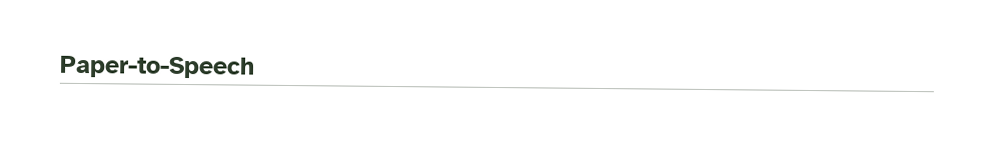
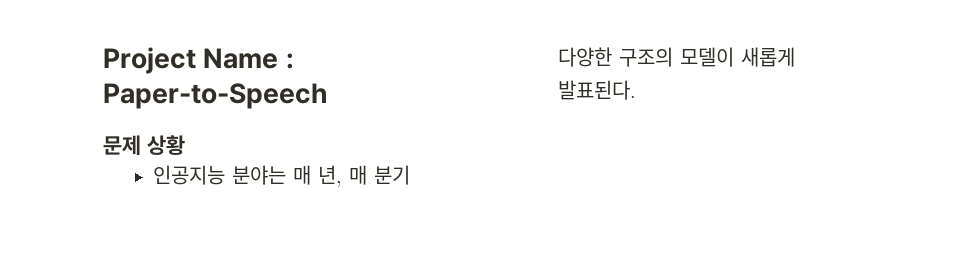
- Paper-to-Speech
+ Project Name : Paper-to-Speech
+ 문제 상황
+ 인공지능 분야는 매 년, 매 분기 다양한 구조의 모델이 새롭게 발표된다.

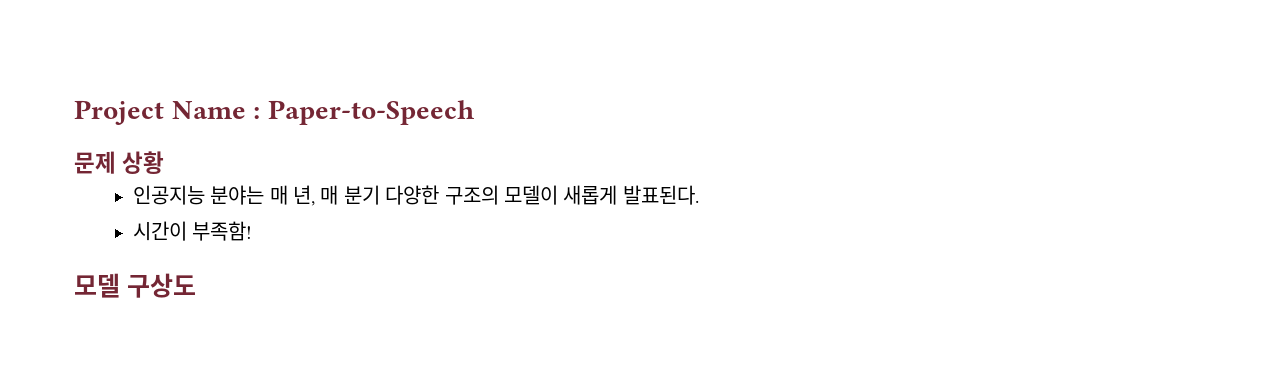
+ 시간이 부족함!
+ 모델 구상도

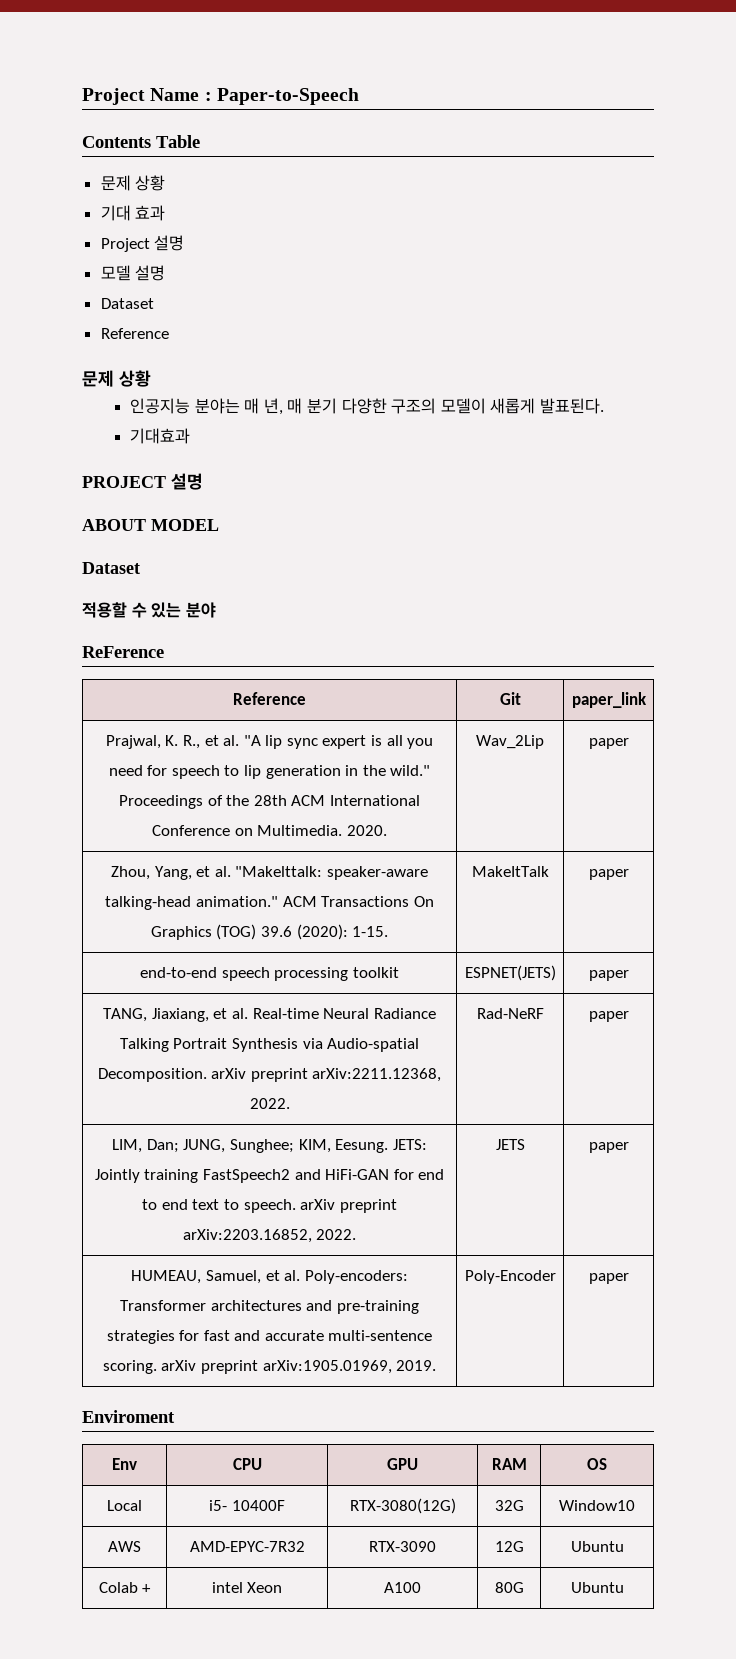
+ Contents Table
+ 문제 상황
+ 기대 효과
+ Project 설명
+ 모델 설명
+ Dataset
+ Reference
- 시간이 부족함!
- 모델 구상도
+ 기대효과
+ PROJECT 설명
+ ABOUT MODEL
+ Dataset
+ 적용할 수 있는 분야
+ ReFerence
+ Reference | Git | paper_link
+ Prajwal, K. R., et al. "A lip sync expert is all you need for speech to lip generation in the wild." Proceedings of the 28th ACM International Conference on Multimedia. 2020. | Wav_2Lip | paper
+ Zhou, Yang, et al. "Makelttalk: speaker-aware talking-head animation." ACM Transactions On Graphics (TOG) 39.6 (2020): 1-15. | MakeItTalk | paper
+ end-to-end speech processing toolkit | ESPNET(JETS) | paper
+ TANG, Jiaxiang, et al. Real-time Neural Radiance Talking Portrait Synthesis via Audio-spatial Decomposition. arXiv preprint arXiv:2211.12368, 2022. | Rad-NeRF | paper
+ LIM, Dan; JUNG, Sunghee; KIM, Eesung. JETS: Jointly training FastSpeech2 and HiFi-GAN for end to end text to speech. arXiv preprint arXiv:2203.16852, 2022. | JETS | paper
+ HUMEAU, Samuel, et al. Poly-encoders: Transformer architectures and pre-training strategies for fast and accurate multi-sentence scoring. arXiv preprint arXiv:1905.01969, 2019. | Poly-Encoder | paper
+ Enviroment
+ Env | CPU | GPU | RAM | OS
+ Local | i5- 10400F | RTX-3080(12G) | 32G | Window10
+ AWS | AMD-EPYC-7R32 | RTX-3090 | 12G | Ubuntu
+ Colab + | intel Xeon | A100 | 80G | Ubuntu

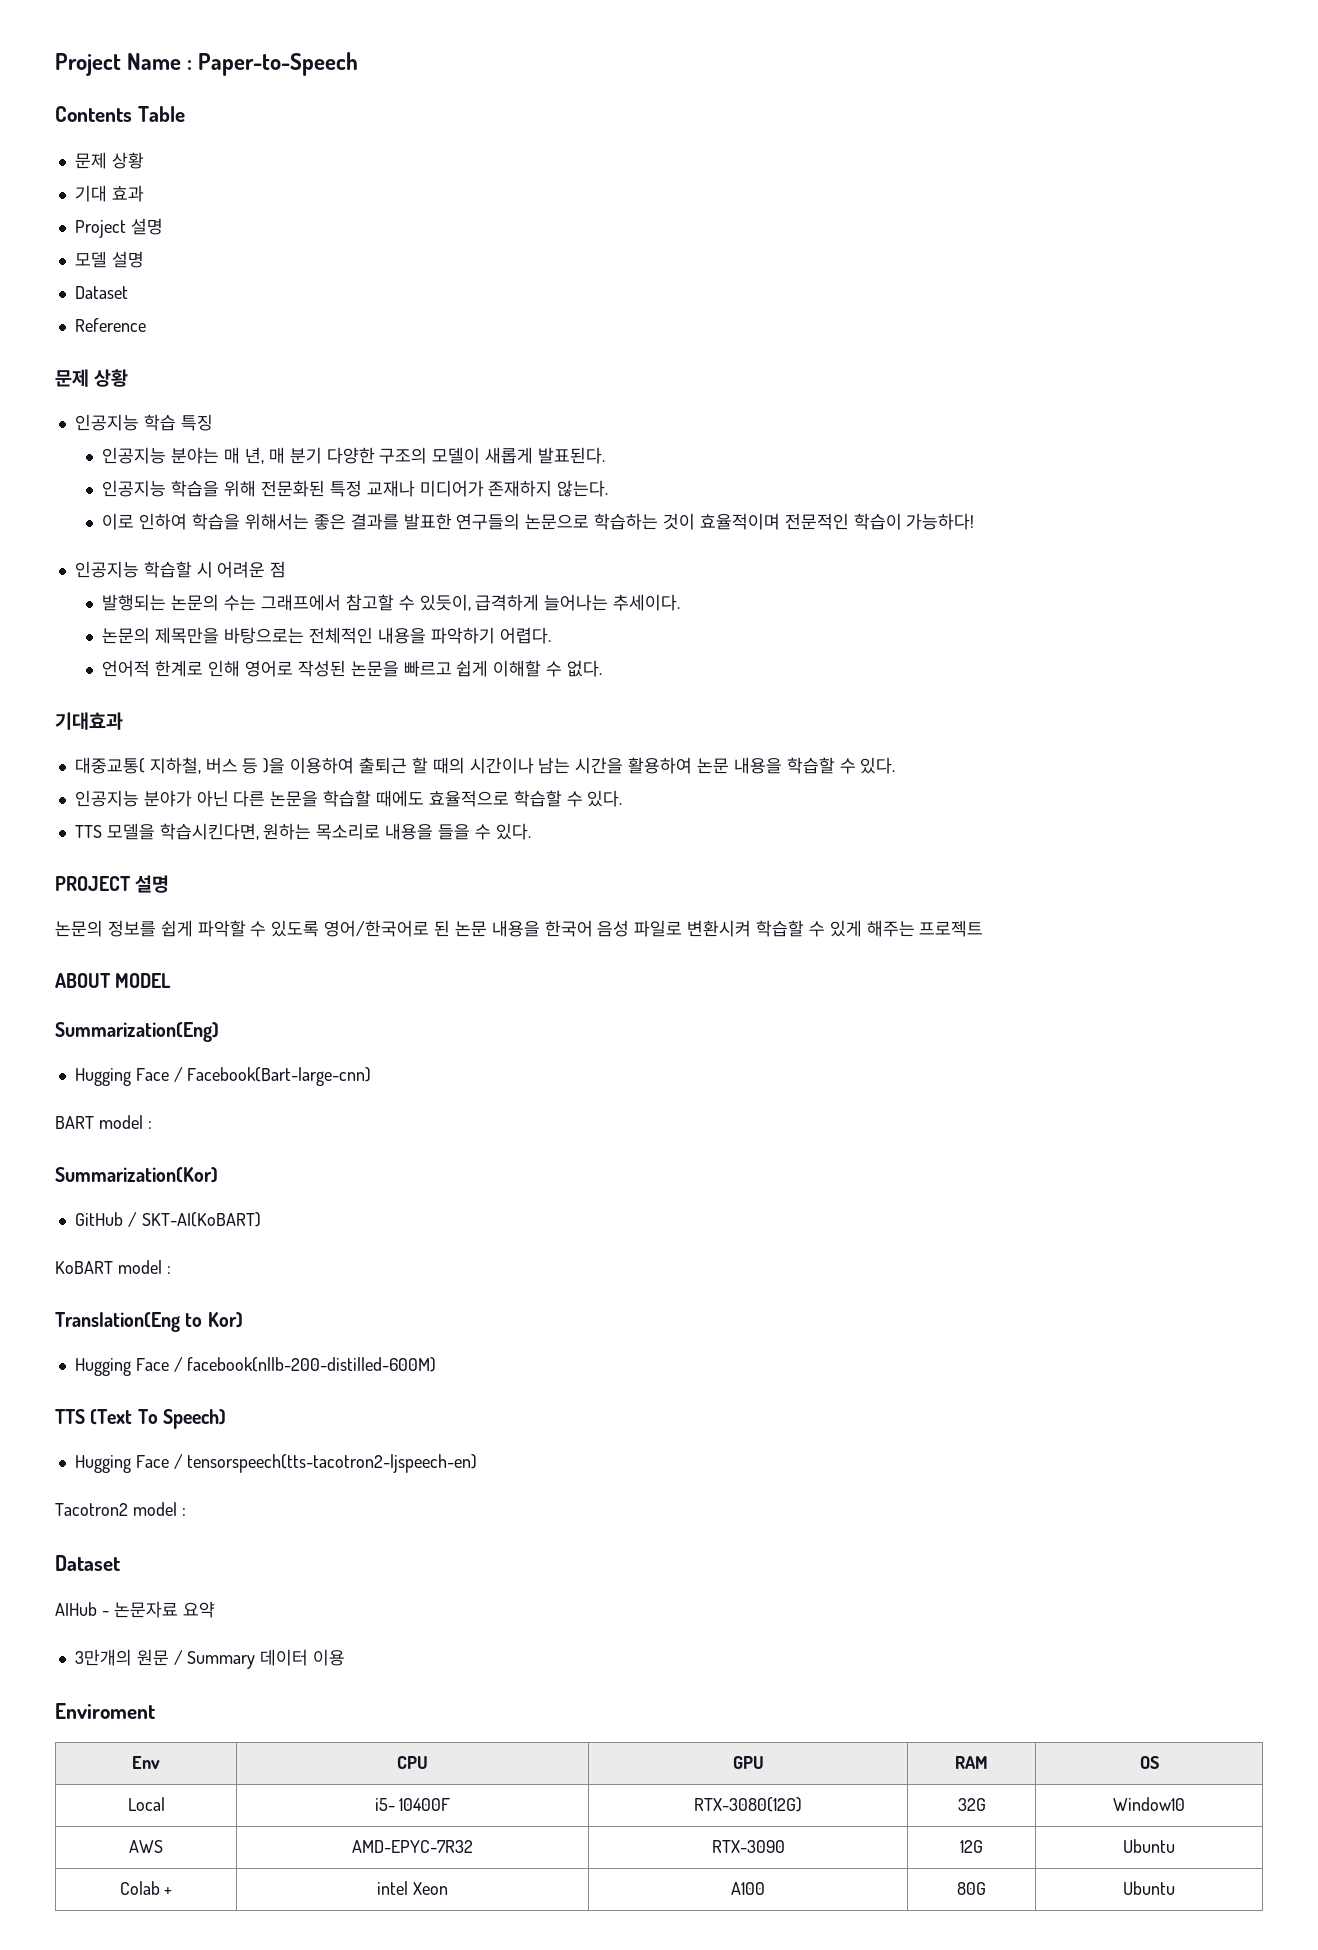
+ 인공지능 학습 특징
+ 인공지능 학습을 위해 전문화된 특정 교재나 미디어가 존재하지 않는다.
+ 이로 인하여 학습을 위해서는 좋은 결과를 발표한 연구들의 논문으로 학습하는 것이 효율적이며 전문적인 학습이 가능하다!
+ 인공지능 학습할 시 어려운 점
+ 발행되는 논문의 수는 그래프에서 참고할 수 있듯이, 급격하게 늘어나는 추세이다.
+ 논문의 제목만을 바탕으로는 전체적인 내용을 파악하기 어렵다.
+ 언어적 한계로 인해 영어로 작성된 논문을 빠르고 쉽게 이해할 수 없다.
  기대효과
+ 대중교통( 지하철, 버스 등 )을 이용하여 출퇴근 할 때의 시간이나 남는 시간을 활용하여 논문 내용을 학습할 수 있다.
+ 인공지능 분야가 아닌 다른 논문을 학습할 때에도 효율적으로 학습할 수 있다.
+ TTS 모델을 학습시킨다면, 원하는 목소리로 내용을 들을 수 있다.
  PROJECT 설명
+ 논문의 정보를 쉽게 파악할 수 있도록 영어/한국어로 된 논문 내용을 한국어 음성 파일로 변환시켜 학습할 수 있게 해주는 프로젝트
  ABOUT MODEL
+ Summarization(Eng)
+ Hugging Face / Facebook(Bart-large-cnn)
+ BART model :
+ Summarization(Kor)
+ GitHub / SKT-AI(KoBART)
+ KoBART model :
+ Translation(Eng to Kor)
+ Hugging Face / facebook(nllb-200-distilled-600M)
+ TTS (Text To Speech)
+ Hugging Face / tensorspeech(tts-tacotron2-ljspeech-en)
+ Tacotron2 model :
  Dataset
- 적용할 수 있는 분야
- ReFerence
- Reference | Git | paper_link
- Prajwal, K. R., et al. "A lip sync expert is all you need for speech to lip generation in the wild." Proceedings of the 28th ACM International Conference on Multimedia. 2020. | Wav_2Lip | paper
- Zhou, Yang, et al. "Makelttalk: speaker-aware talking-head animation." ACM Transactions On Graphics (TOG) 39.6 (2020): 1-15. | MakeItTalk | paper
- end-to-end speech processing toolkit | ESPNET(JETS) | paper
- TANG, Jiaxiang, et al. Real-time Neural Radiance Talking Portrait Synthesis via Audio-spatial Decomposition. arXiv preprint arXiv:2211.12368, 2022. | Rad-NeRF | paper
- LIM, Dan; JUNG, Sunghee; KIM, Eesung. JETS: Jointly training FastSpeech2 and HiFi-GAN for end to end text to speech. arXiv preprint arXiv:2203.16852, 2022. | JETS | paper
- HUMEAU, Samuel, et al. Poly-encoders: Transformer architectures and pre-training strategies for fast and accurate multi-sentence scoring. arXiv preprint arXiv:1905.01969, 2019. | Poly-Encoder | paper
+ AIHub - 논문자료 요약
+ 3만개의 원문 / Summary 데이터 이용

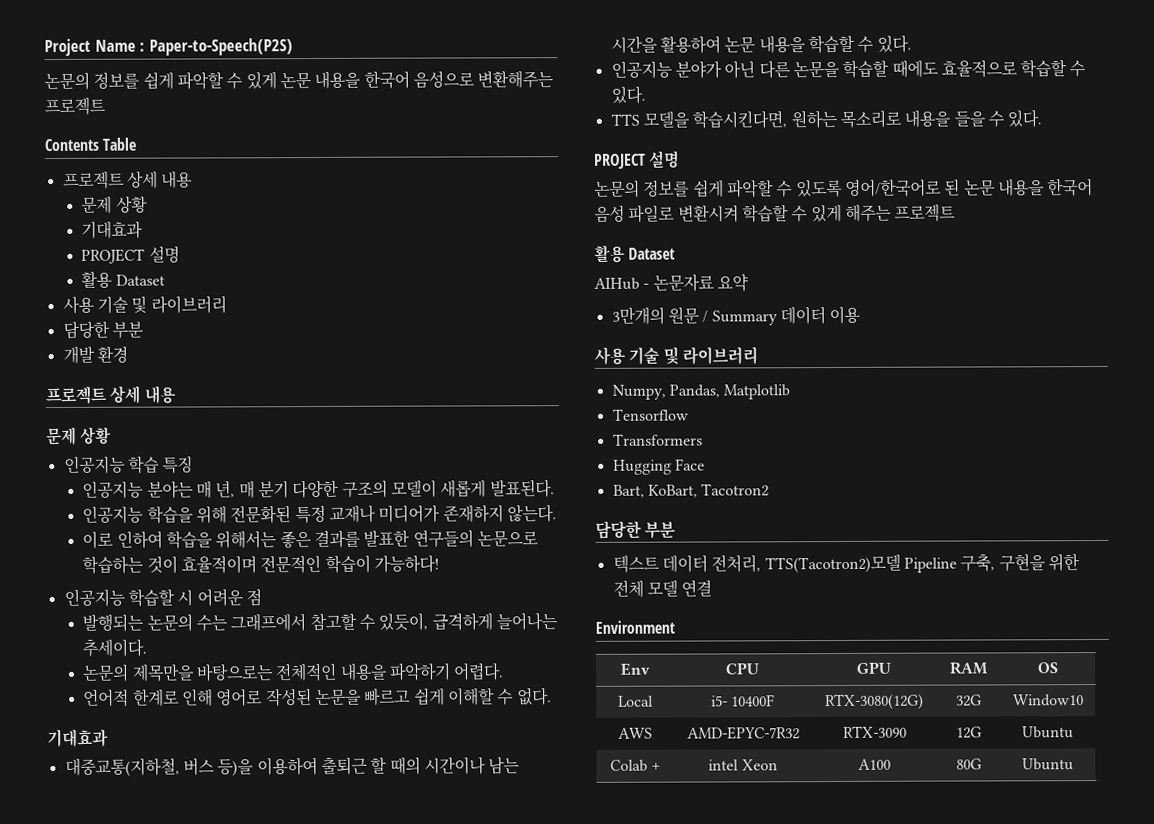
- Project Name : Paper-to-Speech
+ Project Name : Paper-to-Speech(P2S)
+ 논문의 정보를 쉽게 파악할 수 있게 논문 내용을 한국어 음성으로 변환해주는 프로젝트
  Contents Table
+ 프로젝트 상세 내용
  문제 상황
- 기대 효과
- Project 설명
- 모델 설명
- Dataset
- Reference
+ 기대효과
+ PROJECT 설명
+ 활용 Dataset
+ 사용 기술 및 라이브러리
+ 담당한 부분
+ 개발 환경
+ 프로젝트 상세 내용
- 대중교통( 지하철, 버스 등 )을 이용하여 출퇴근 할 때의 시간이나 남는 시간을 활용하여 논문 내용을 학습할 수 있다.
+ 대중교통(지하철, 버스 등)을 이용하여 출퇴근 할 때의 시간이나 남는 시간을 활용하여 논문 내용을 학습할 수 있다.
  논문의 정보를 쉽게 파악할 수 있도록 영어/한국어로 된 논문 내용을 한국어 음성 파일로 변환시켜 학습할 수 있게 해주는 프로젝트
- ABOUT MODEL
- Summarization(Eng)
- Hugging Face / Facebook(Bart-large-cnn)
- BART model :
- Summarization(Kor)
- GitHub / SKT-AI(KoBART)
- KoBART model :
- Translation(Eng to Kor)
- Hugging Face / facebook(nllb-200-distilled-600M)
- TTS (Text To Speech)
- Hugging Face / tensorspeech(tts-tacotron2-ljspeech-en)
- Tacotron2 model :
- Dataset
+ 활용 Dataset
  3만개의 원문 / Summary 데이터 이용
- Enviroment
+ 사용 기술 및 라이브러리
+ Numpy, Pandas, Matplotlib
+ Tensorflow
+ Transformers
+ Hugging Face
+ Bart, KoBart, Tacotron2
+ 담당한 부분
+ 텍스트 데이터 전처리, TTS(Tacotron2)모델 Pipeline 구축, 구현을 위한 전체 모델 연결
+ Environment

